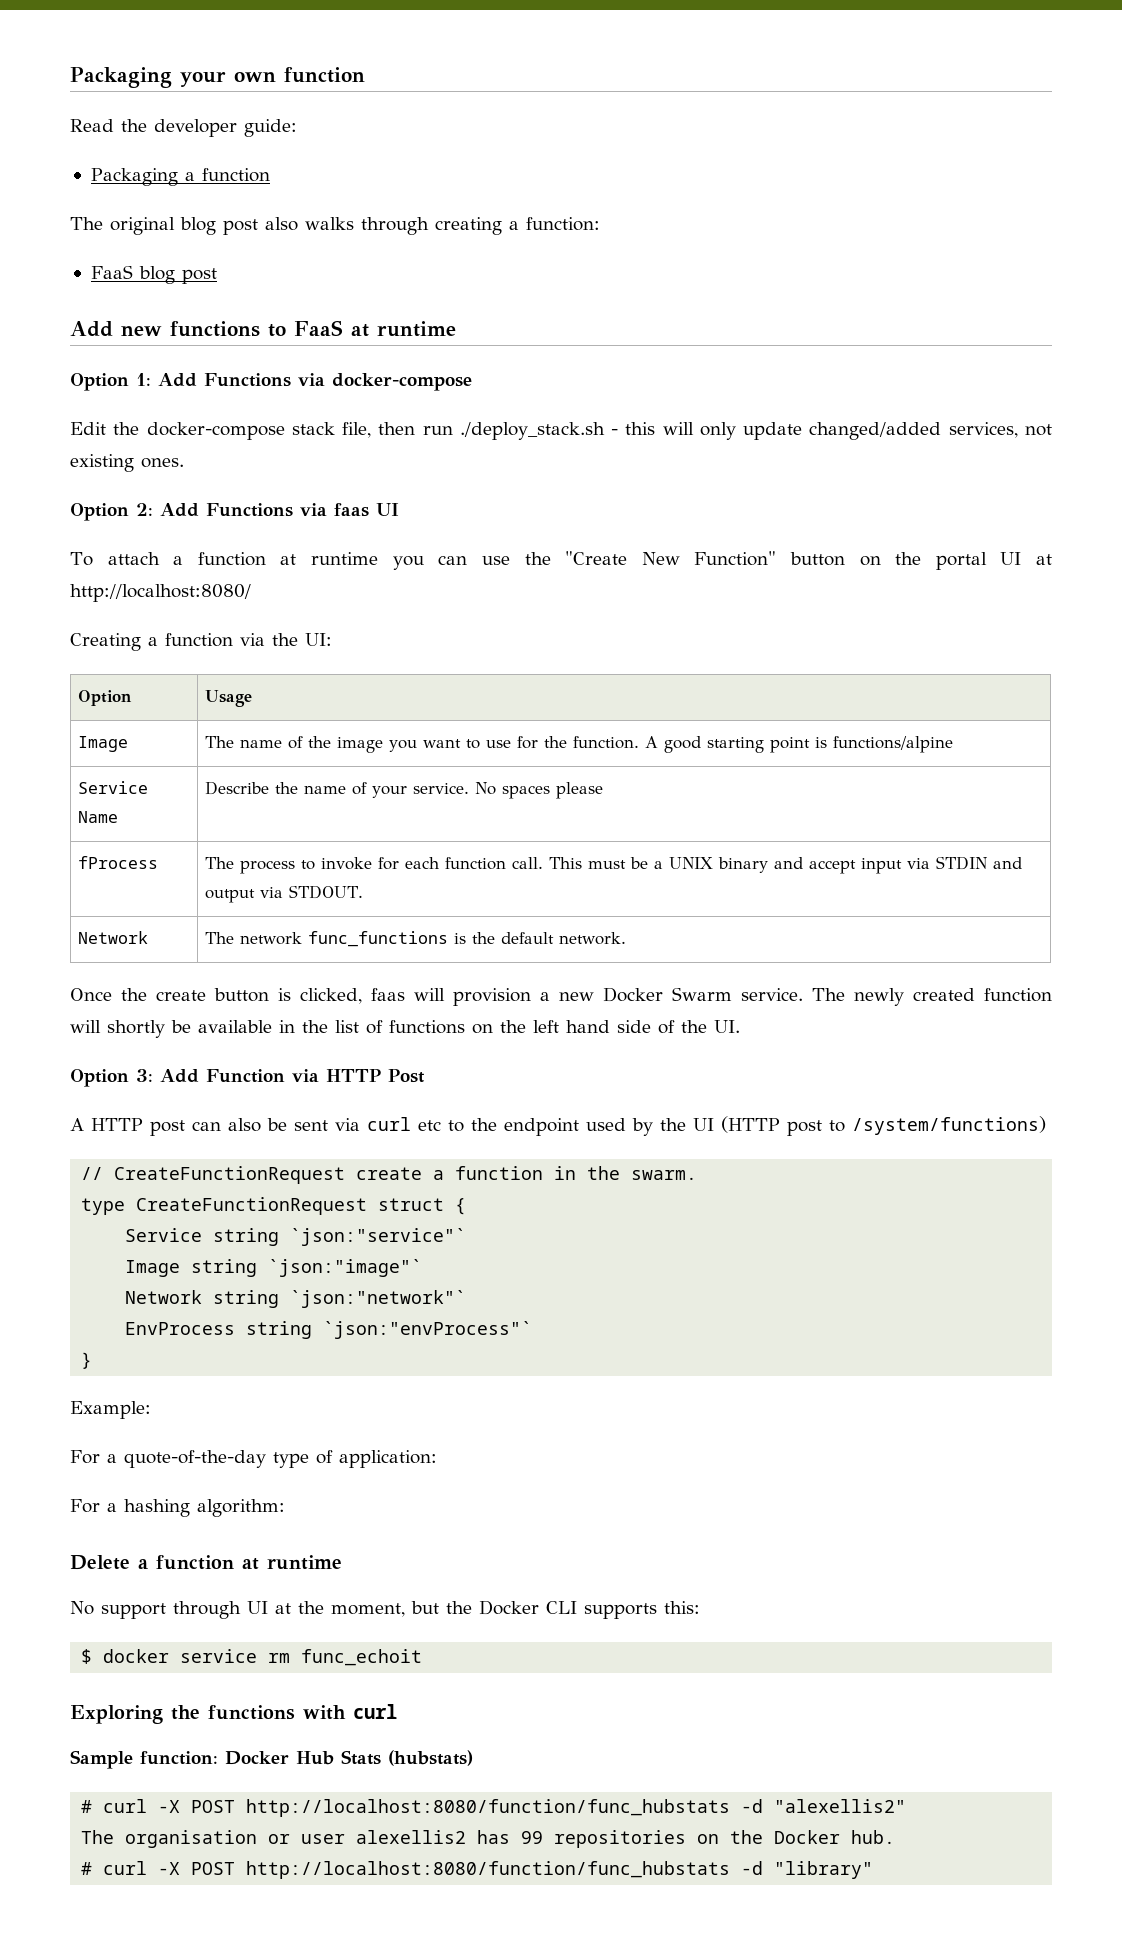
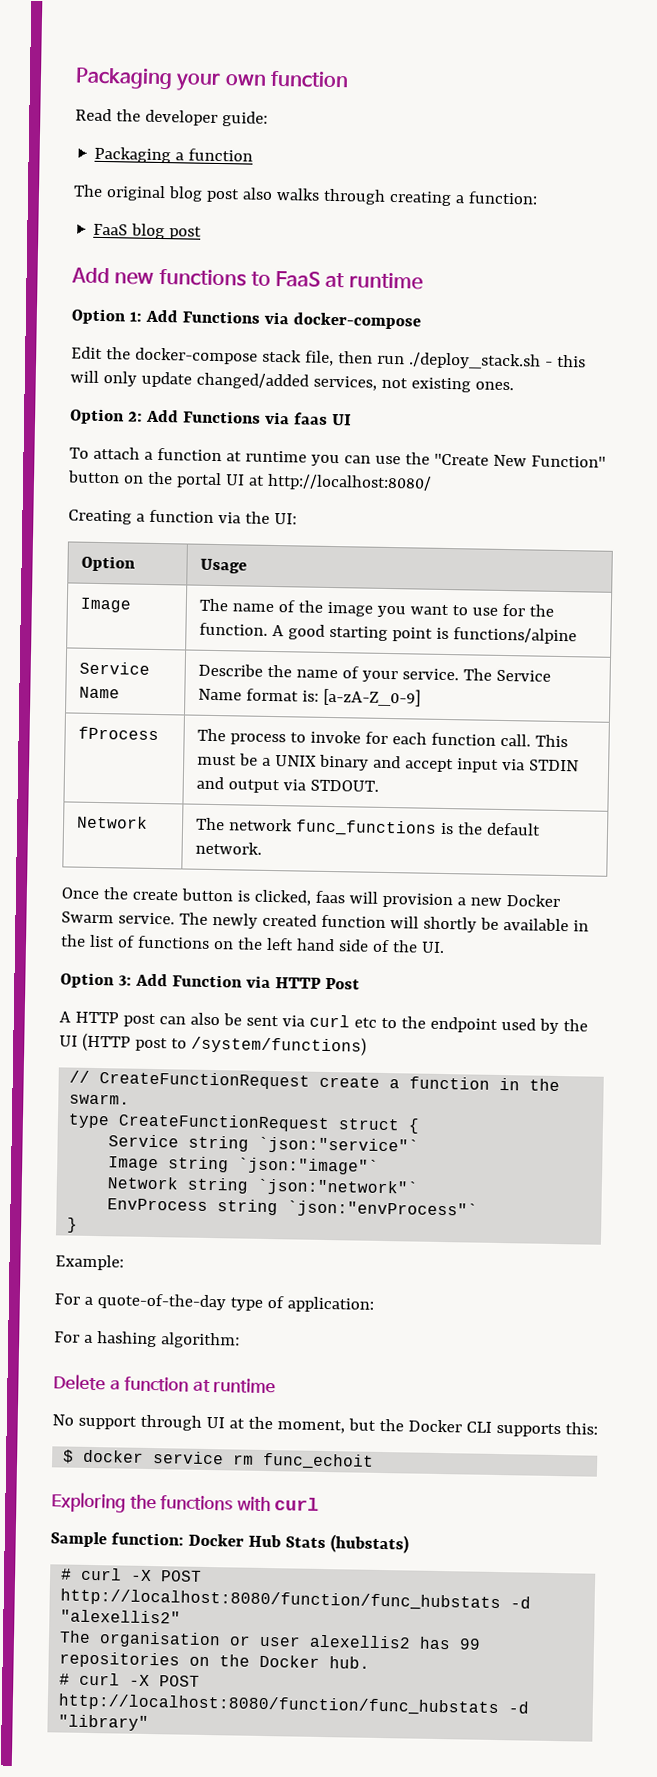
- Service Name | Describe the name of your service. No spaces please
+ Service Name | Describe the name of your service. The Service Name format is: [a-zA-Z_0-9]

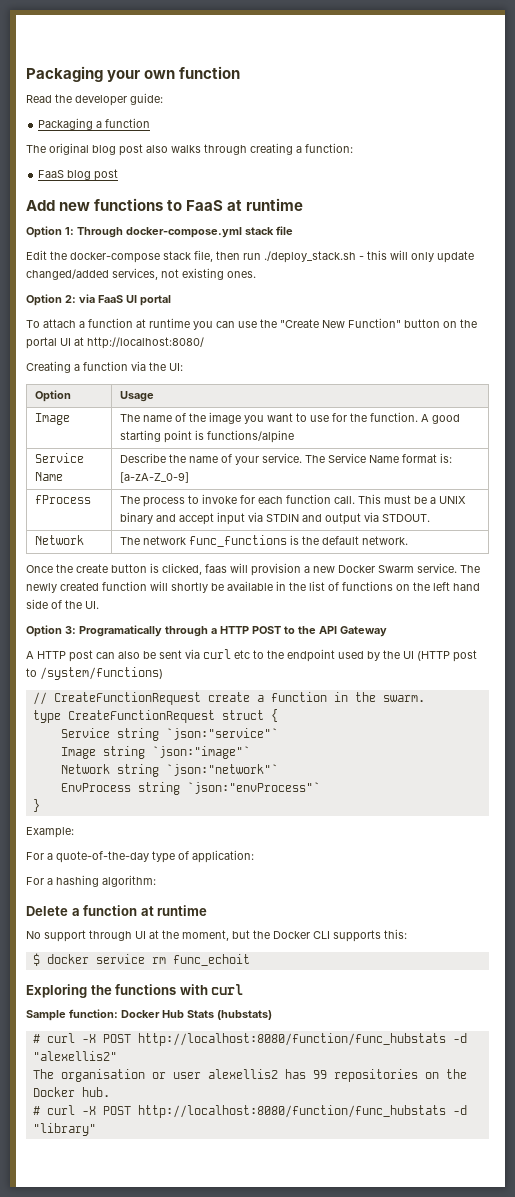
- Option 1: Add Functions via docker-compose
+ Option 1: Through docker-compose.yml stack file
- Option 2: Add Functions via faas UI
+ Option 2: via FaaS UI portal
- Option 3: Add Function via HTTP Post
+ Option 3: Programatically through a HTTP POST to the API Gateway

